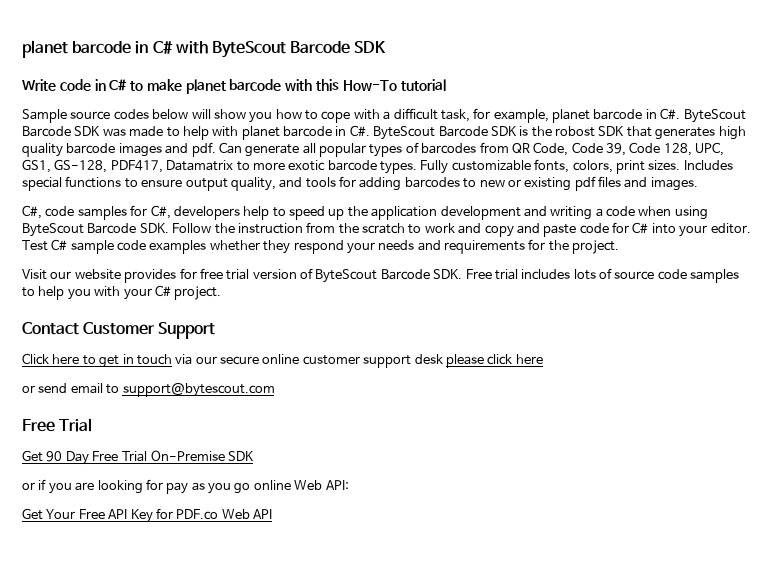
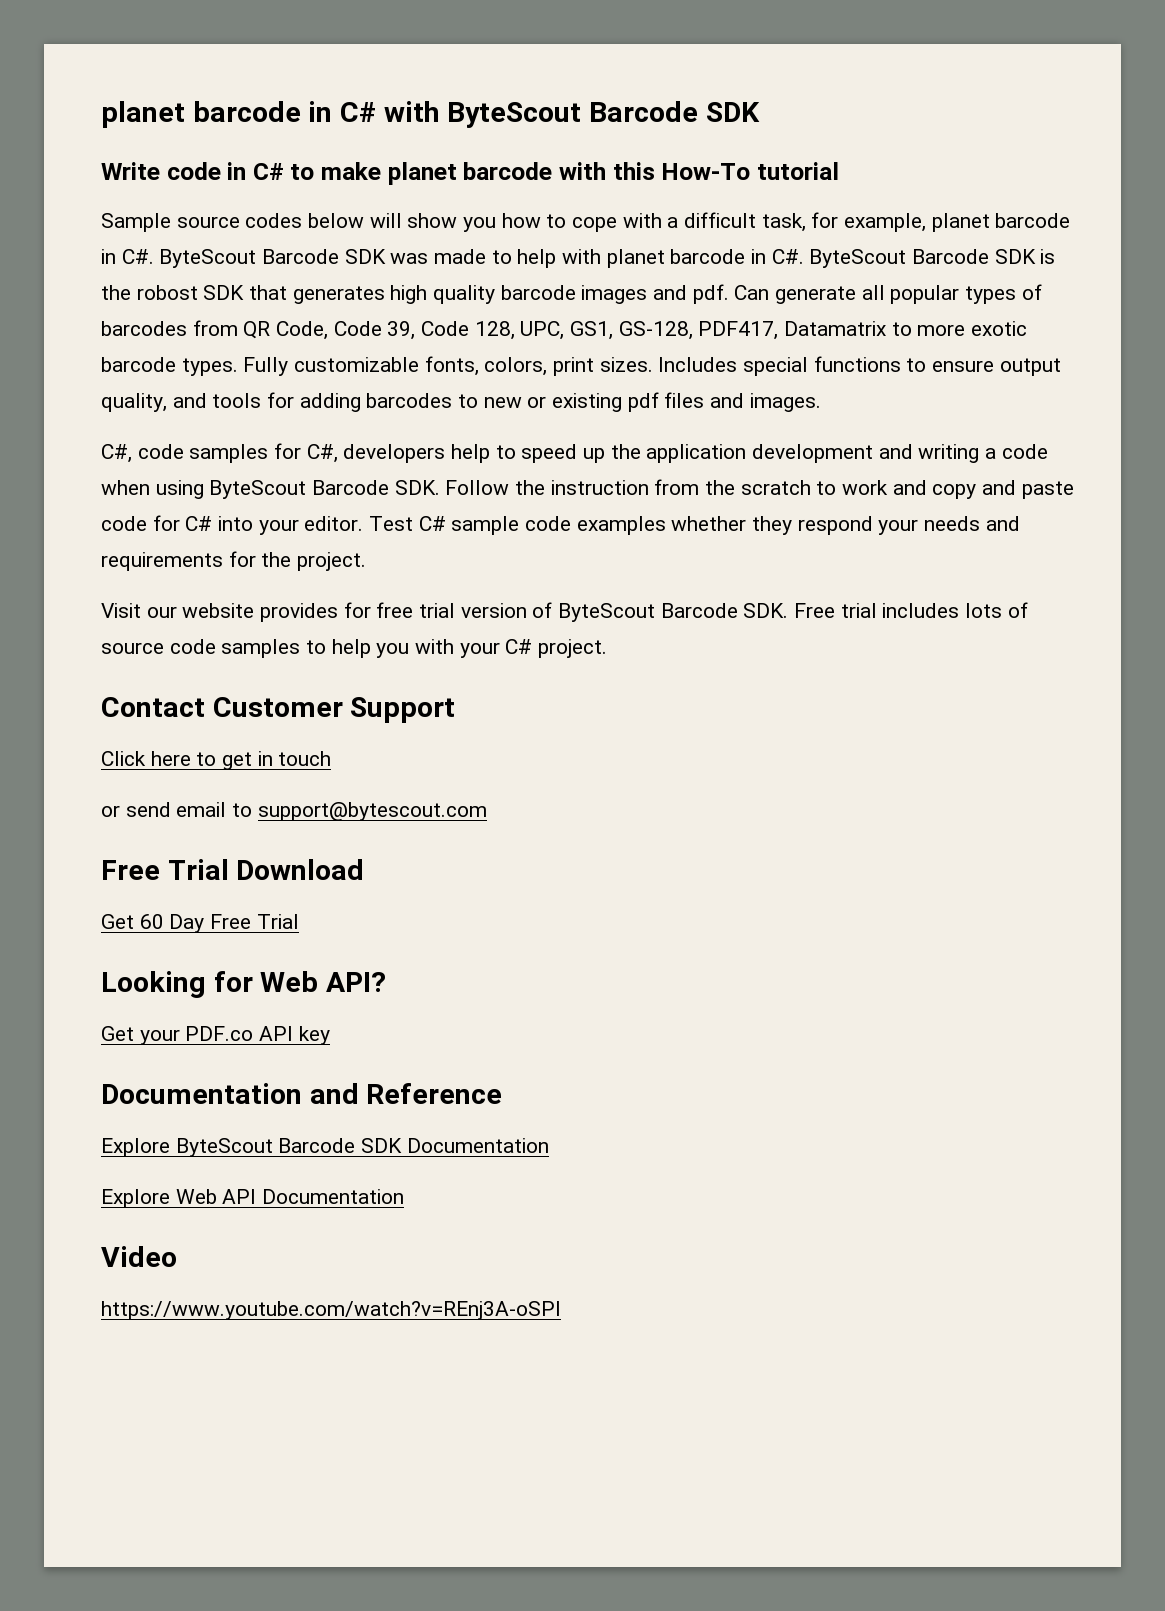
- Click here to get in touch via our secure online customer support desk please click here
+ Click here to get in touch
  or send email to support@bytescout.com
- Free Trial
- Get 90 Day Free Trial On-Premise SDK
- or if you are looking for pay as you go online Web API:
- Get Your Free API Key for PDF.co Web API
+ Free Trial Download
+ Get 60 Day Free Trial
+ Looking for Web API?
+ Get your PDF.co API key
+ Documentation and Reference
+ Explore ByteScout Barcode SDK Documentation
+ Explore Web API Documentation
+ Video
+ https://www.youtube.com/watch?v=REnj3A-oSPI

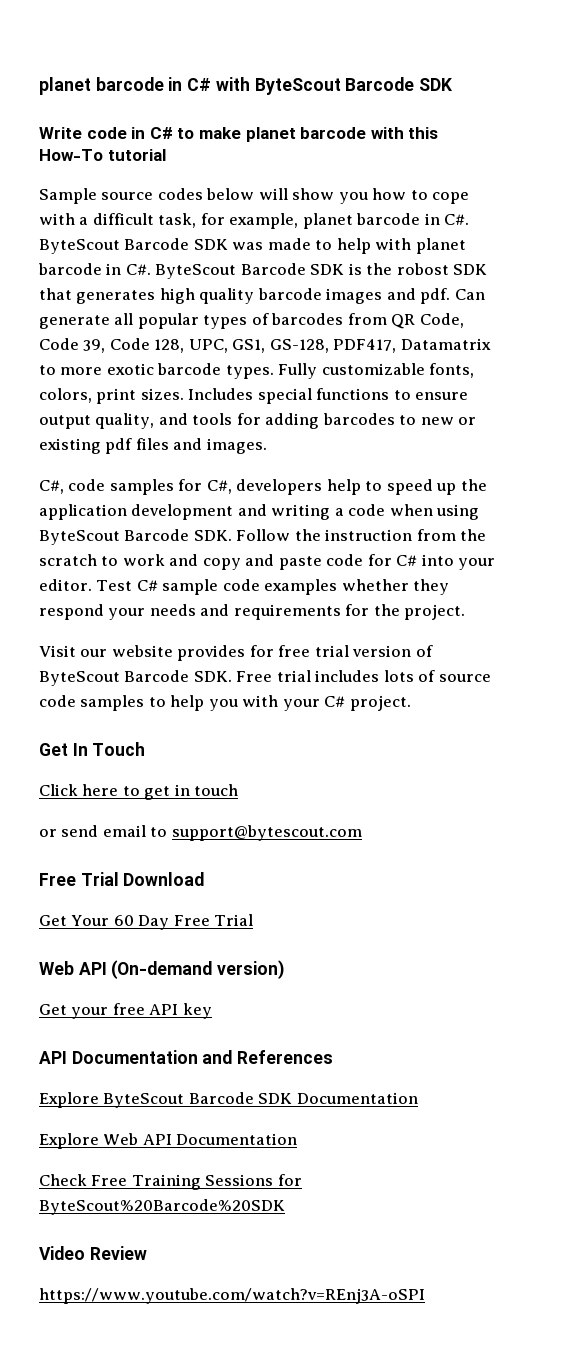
- Contact Customer Support
+ Get In Touch
- Get 60 Day Free Trial
+ Get Your 60 Day Free Trial
- Looking for Web API?
+ Web API (On-demand version)
- Get your PDF.co API key
+ Get your free API key
- Documentation and Reference
+ API Documentation and References
+ Check Free Training Sessions for ByteScout%20Barcode%20SDK
- Video
+ Video Review

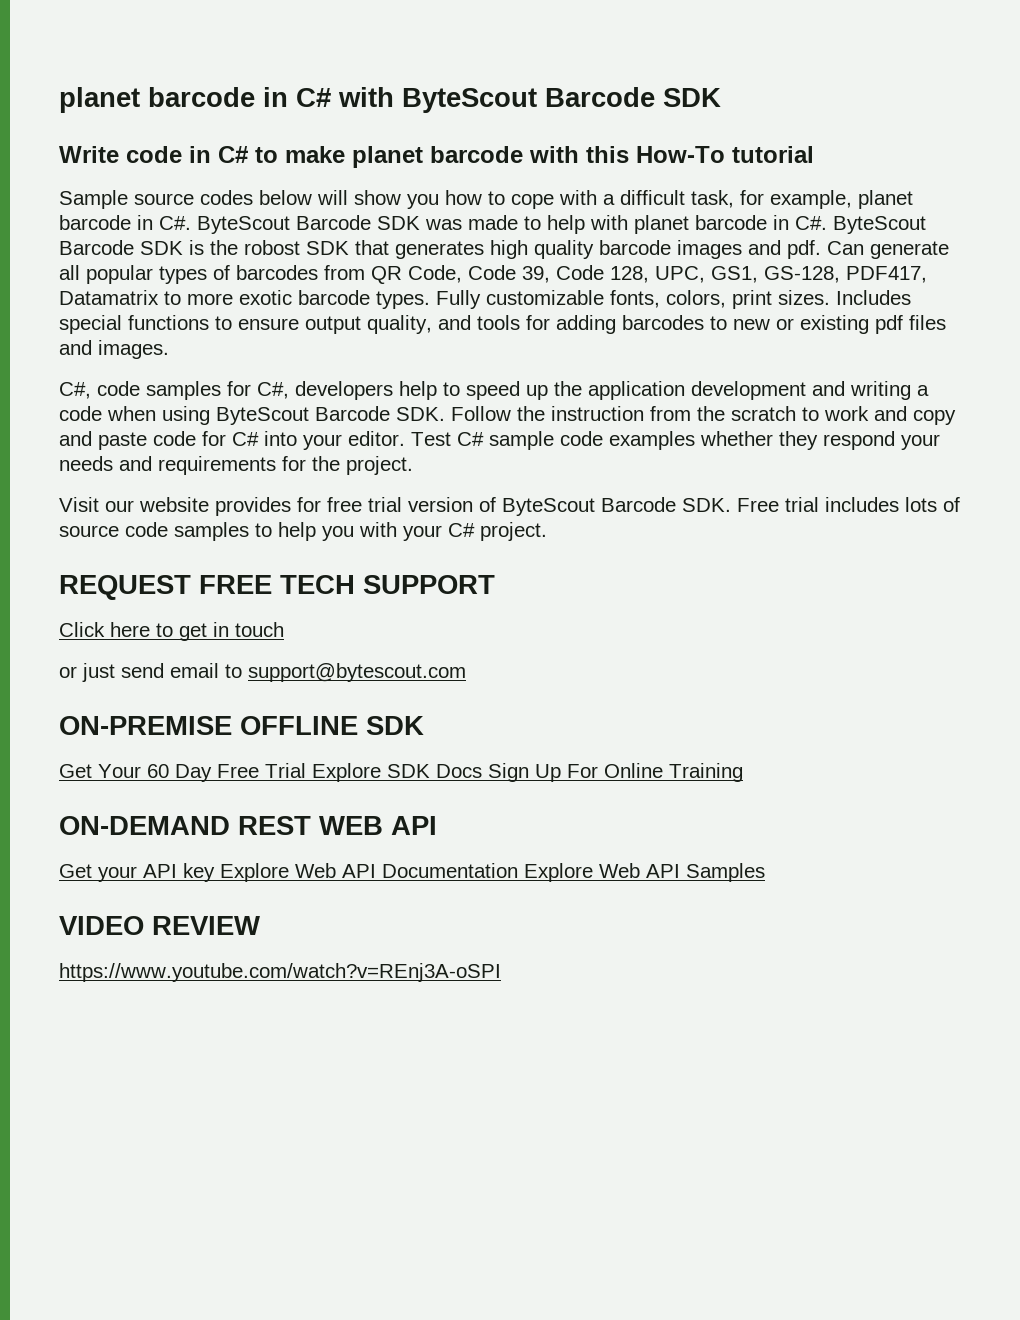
- Get In Touch
+ REQUEST FREE TECH SUPPORT
- or send email to support@bytescout.com
+ or just send email to support@bytescout.com
- Free Trial Download
+ ON-PREMISE OFFLINE SDK
- Get Your 60 Day Free Trial
- Web API (On-demand version)
+ Get Your 60 Day Free Trial Explore SDK Docs Sign Up For Online Training
+ ON-DEMAND REST WEB API
- Get your free API key
- API Documentation and References
- Explore ByteScout Barcode SDK Documentation
- Explore Web API Documentation
- Check Free Training Sessions for ByteScout%20Barcode%20SDK
- Video Review
+ Get your API key Explore Web API Documentation Explore Web API Samples
+ VIDEO REVIEW

